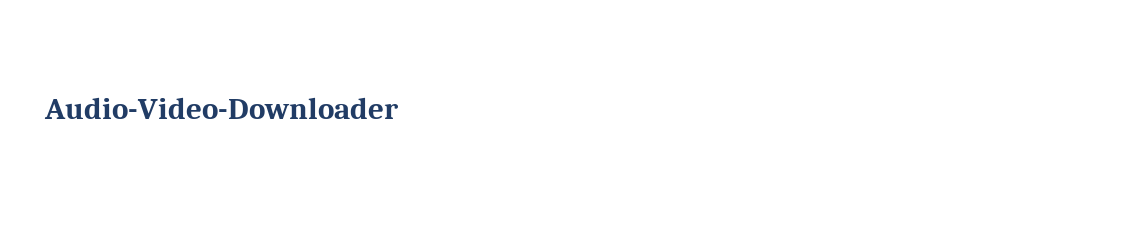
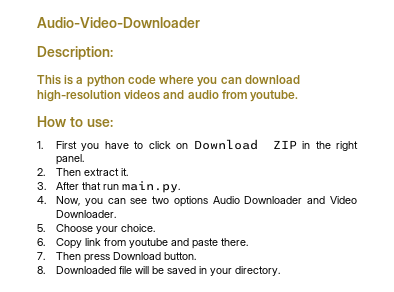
+ Description:
+ This is a python code where you can download high-resolution videos and audio from youtube.
+ How to use:
+ 1. First you have to click on Download ZIP in the right panel.
+ 2. Then extract it.
+ 3. After that run main.py.
+ 4. Now, you can see two options Audio Downloader and Video Downloader.
+ 5. Choose your choice.
+ 6. Copy link from youtube and paste there.
+ 7. Then press Download button.
+ 8. Downloaded file will be saved in your directory.

